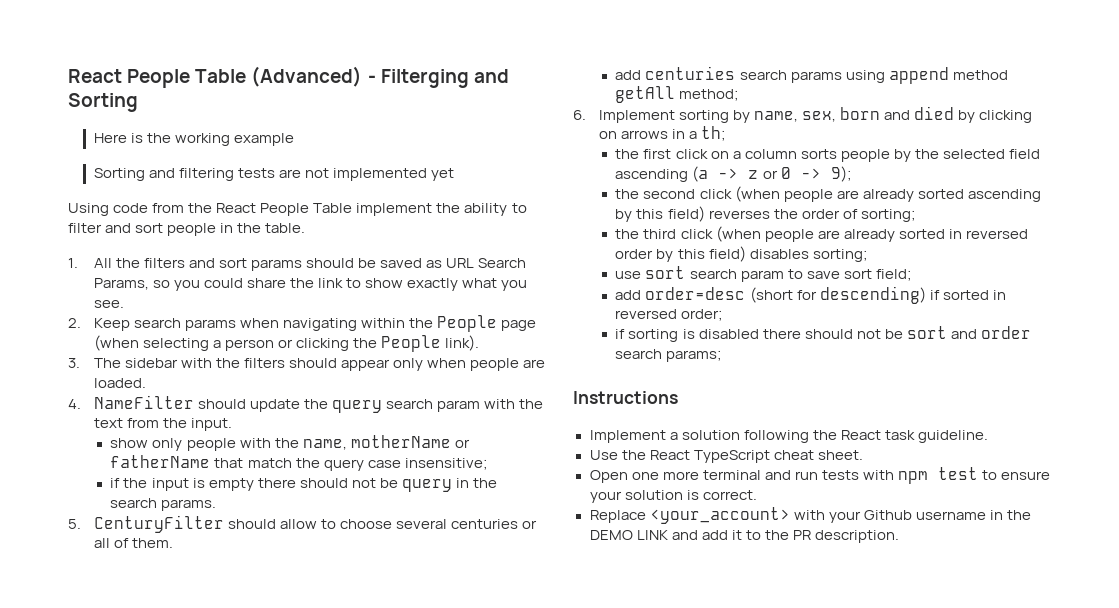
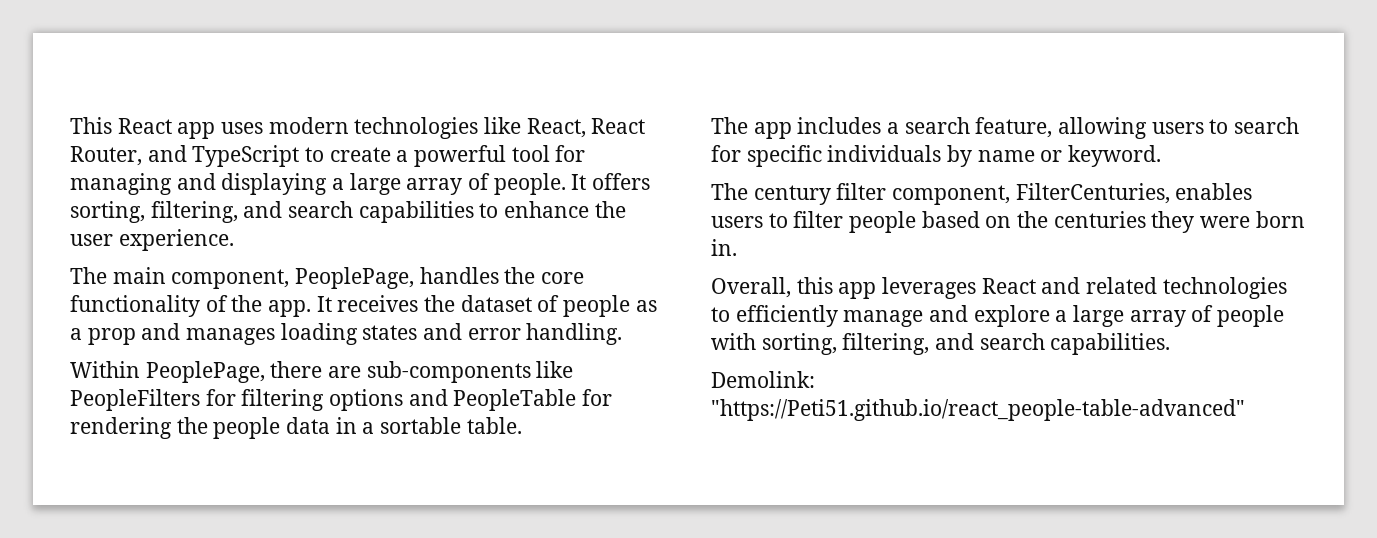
- React People Table (Advanced) - Filterging and Sorting
- Here is the working example
- Sorting and filtering tests are not implemented yet
- Using code from the React People Table implement the ability to filter and sort people in the table.
- 1. All the filters and sort params should be saved as URL Search Params, so you could share the link to show exactly what you see.
- 2. Keep search params when navigating within the People page (when selecting a person or clicking the People link).
- 3. The sidebar with the filters should appear only when people are loaded.
- 4. NameFilter should update the query search param with the text from the input.
- show only people with the name, motherName or fatherName that match the query case insensitive;
- if the input is empty there should not be query in the search params.
- 5. CenturyFilter should allow to choose several centuries or all of them.
- add centuries search params using append method getAll method;
- 6. Implement sorting by name, sex, born and died by clicking on arrows in a th;
- the first click on a column sorts people by the selected field ascending (a -> z or 0 -> 9);
- the second click (when people are already sorted ascending by this field) reverses the order of sorting;
- the third click (when people are already sorted in reversed order by this field) disables sorting;
- use sort search param to save sort field;
- add order=desc (short for descending) if sorted in reversed order;
- if sorting is disabled there should not be sort and order search params;
- Instructions
- Implement a solution following the React task guideline.
- Use the React TypeScript cheat sheet.
- Open one more terminal and run tests with npm test to ensure your solution is correct.
- Replace <your_account> with your Github username in the DEMO LINK and add it to the PR description.
+ This React app uses modern technologies like React, React Router, and TypeScript to create a powerful tool for managing and displaying a large array of people. It offers sorting, filtering, and search capabilities to enhance the user experience.
+ The main component, PeoplePage, handles the core functionality of the app. It receives the dataset of people as a prop and manages loading states and error handling.
+ Within PeoplePage, there are sub-components like PeopleFilters for filtering options and PeopleTable for rendering the people data in a sortable table.
+ The app includes a search feature, allowing users to search for specific individuals by name or keyword.
+ The century filter component, FilterCenturies, enables users to filter people based on the centuries they were born in.
+ Overall, this app leverages React and related technologies to efficiently manage and explore a large array of people with sorting, filtering, and search capabilities.
+ Demolink: "https://Peti51.github.io/react_people-table-advanced"

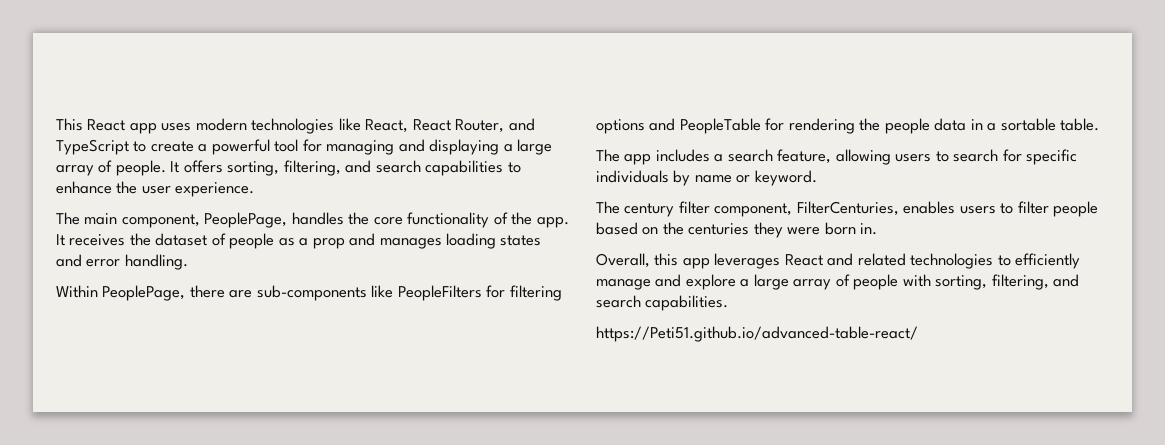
- Demolink: "https://Peti51.github.io/react_people-table-advanced"
+ https://Peti51.github.io/advanced-table-react/

